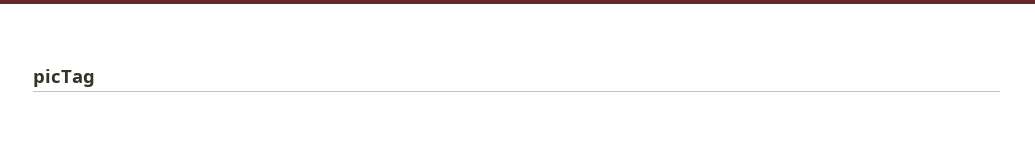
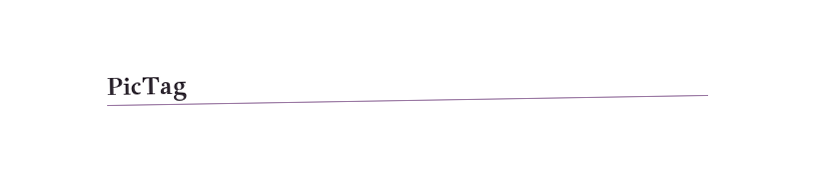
- picTag
+ PicTag

